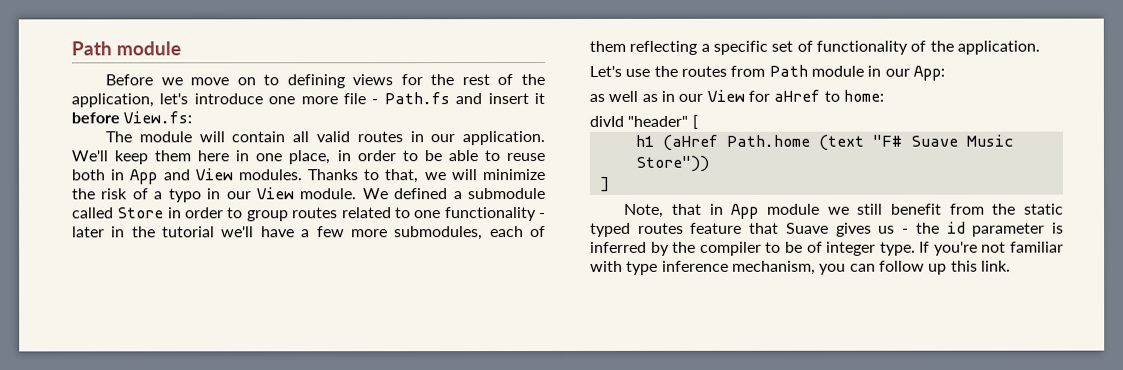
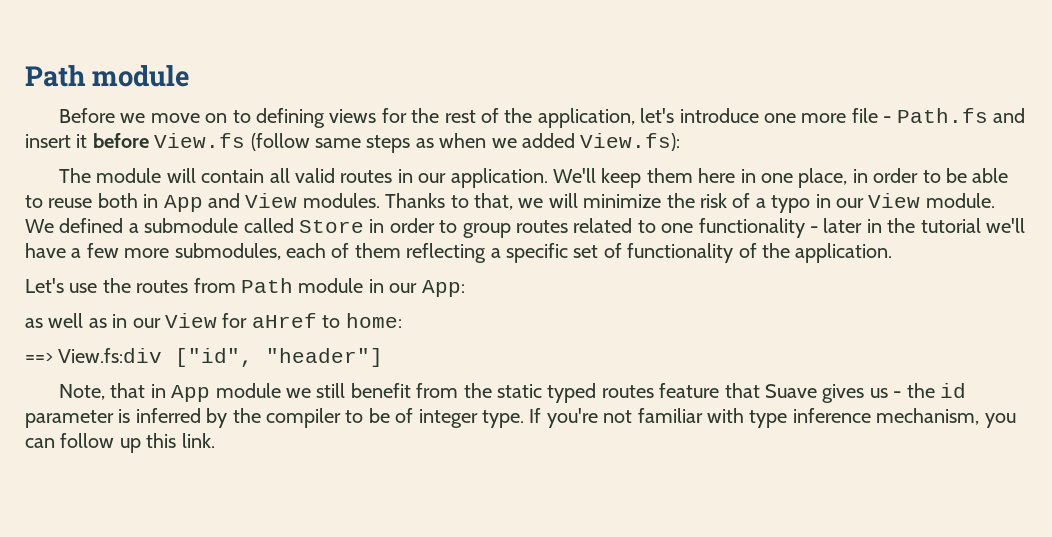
- Before we move on to defining views for the rest of the application, let's introduce one more file - Path.fs and insert it before View.fs:
+ Before we move on to defining views for the rest of the application, let's introduce one more file - Path.fs and insert it before View.fs (follow same steps as when we added View.fs):
- divId "header" [
- h1 (aHref Path.home (text "F# Suave Music Store"))
- ]
+ ==> View.fs:div ["id", "header"]

